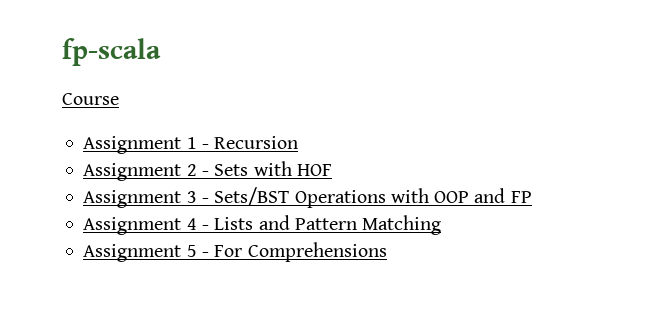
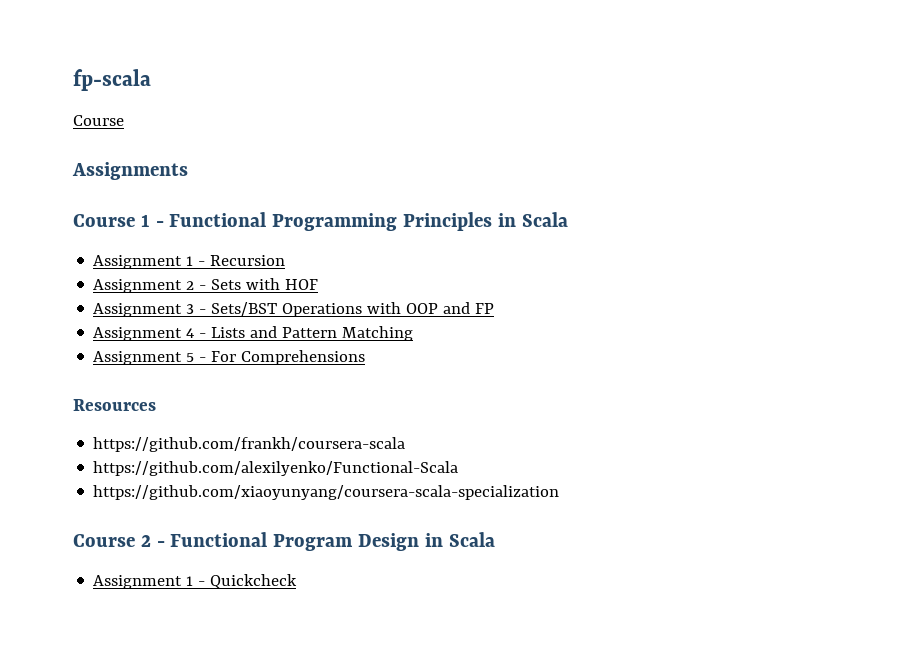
+ Assignments
+ Course 1 - Functional Programming Principles in Scala
+ Resources
+ https://github.com/frankh/coursera-scala
+ https://github.com/alexilyenko/Functional-Scala
+ https://github.com/xiaoyunyang/coursera-scala-specialization
+ Course 2 - Functional Program Design in Scala
+ Assignment 1 - Quickcheck

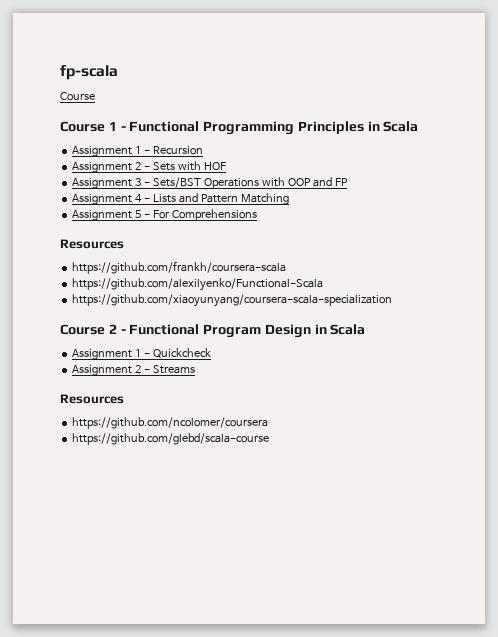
- Assignments
+ Assignment 2 - Streams
+ Resources
+ https://github.com/ncolomer/coursera
+ https://github.com/glebd/scala-course

